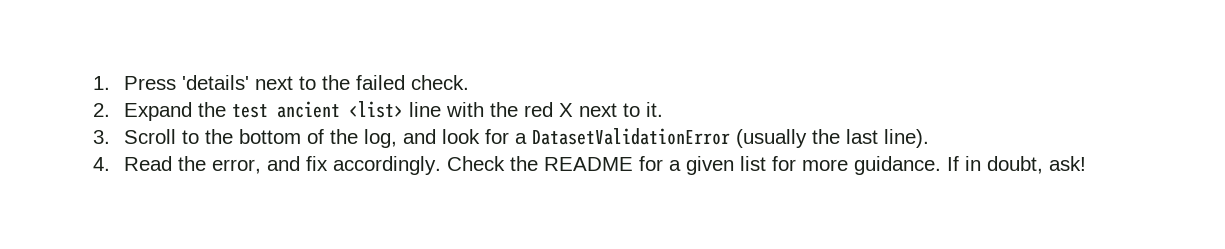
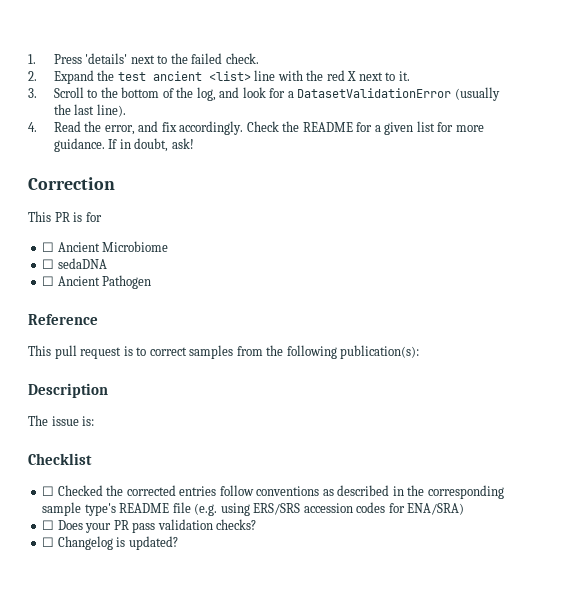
+ Correction
+ This PR is for
+ ☐ Ancient Microbiome
+ ☐ sedaDNA
+ ☐ Ancient Pathogen
+ Reference
+ This pull request is to correct samples from the following publication(s):
+ Description
+ The issue is:
+ Checklist
+ ☐ Checked the corrected entries follow conventions as described in the corresponding sample type's README file (e.g. using ERS/SRS accession codes for ENA/SRA)
+ ☐ Does your PR pass validation checks?
+ ☐ Changelog is updated?

